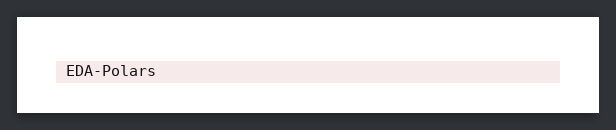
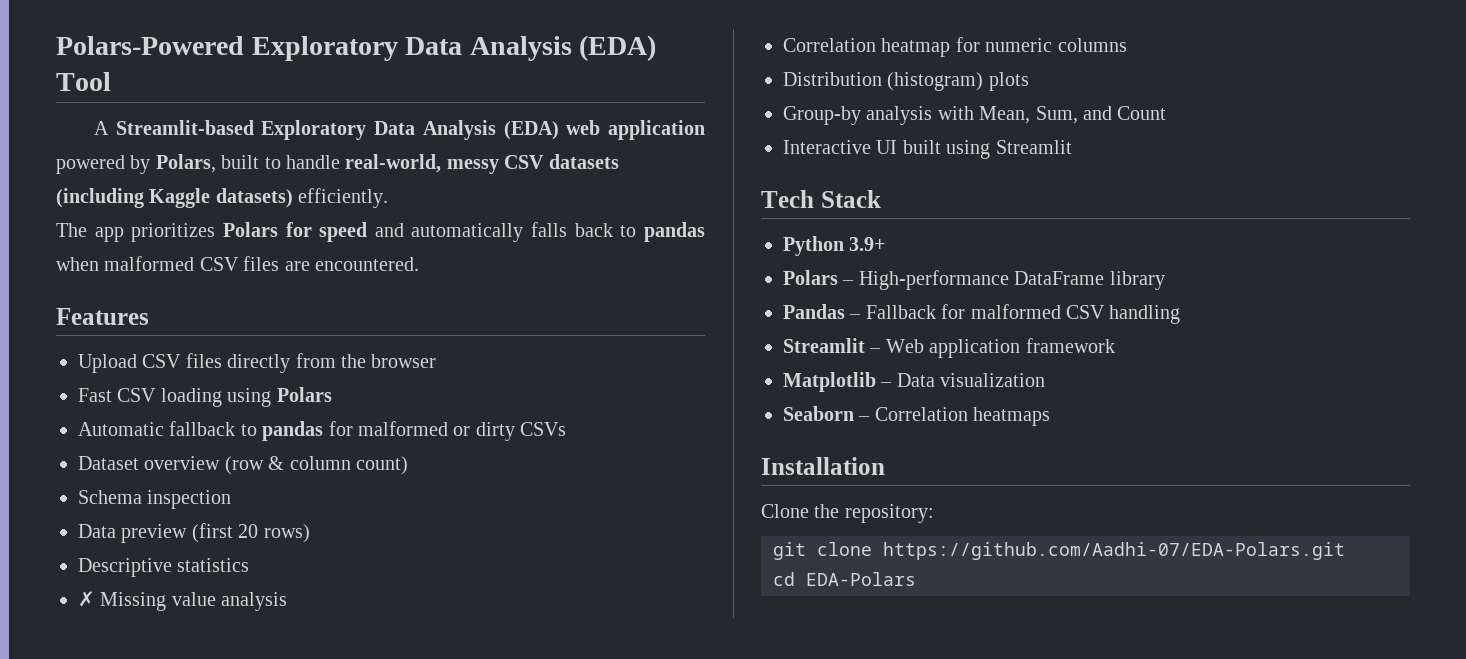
- EDA-Polars
+ Polars-Powered Exploratory Data Analysis (EDA) Tool
+ A Streamlit-based Exploratory Data Analysis (EDA) web application powered by Polars, built to handle real-world, messy CSV datasets (including Kaggle datasets) efficiently.
+ The app prioritizes Polars for speed and automatically falls back to pandas when malformed CSV files are encountered.
+ Features
+ Upload CSV files directly from the browser
+ Fast CSV loading using Polars
+ Automatic fallback to pandas for malformed or dirty CSVs
+ Dataset overview (row & column count)
+ Schema inspection
+ Data preview (first 20 rows)
+ Descriptive statistics
+ ✗ Missing value analysis
+ Correlation heatmap for numeric columns
+ Distribution (histogram) plots
+ Group-by analysis with Mean, Sum, and Count
+ Interactive UI built using Streamlit
+ Tech Stack
+ Python 3.9+
+ Polars – High-performance DataFrame library
+ Pandas – Fallback for malformed CSV handling
+ Streamlit – Web application framework
+ Matplotlib – Data visualization
+ Seaborn – Correlation heatmaps
+ Installation
+ Clone the repository:
+ git clone https://github.com/Aadhi-07/EDA-Polars.git
+ cd EDA-Polars

